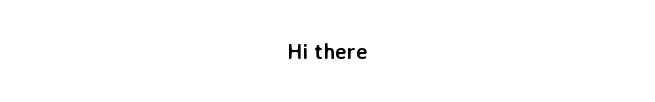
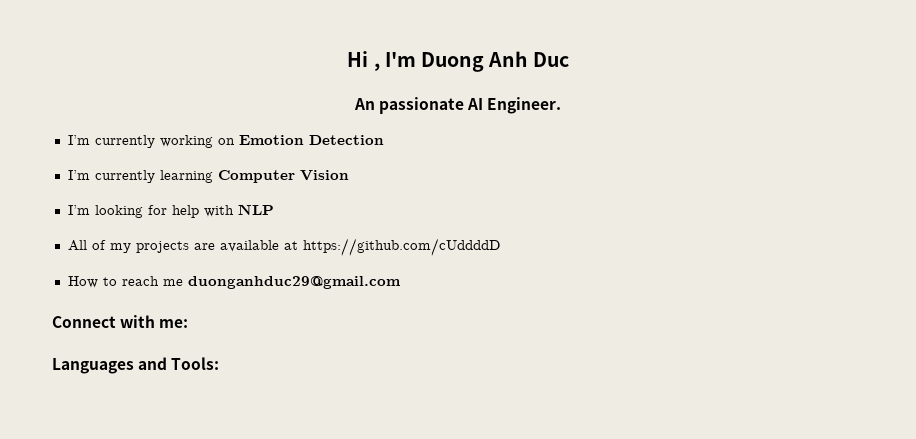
- Hi there
+ Hi , I'm Duong Anh Duc
+ An passionate AI Engineer.
+ I’m currently working on Emotion Detection
+ I’m currently learning Computer Vision
+ I’m looking for help with NLP
+ All of my projects are available at https://github.com/cUddddD
+ How to reach me duonganhduc29@gmail.com
+ Connect with me:
+ Languages and Tools:

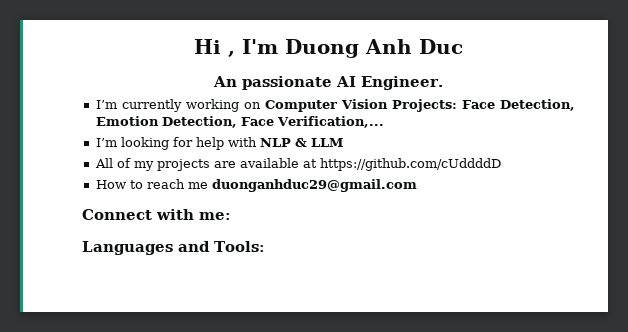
- I’m currently working on Emotion Detection
- I’m currently learning Computer Vision
+ I’m currently working on Computer Vision Projects: Face Detection, Emotion Detection, Face Verification,...
- I’m looking for help with NLP
+ I’m looking for help with NLP & LLM

